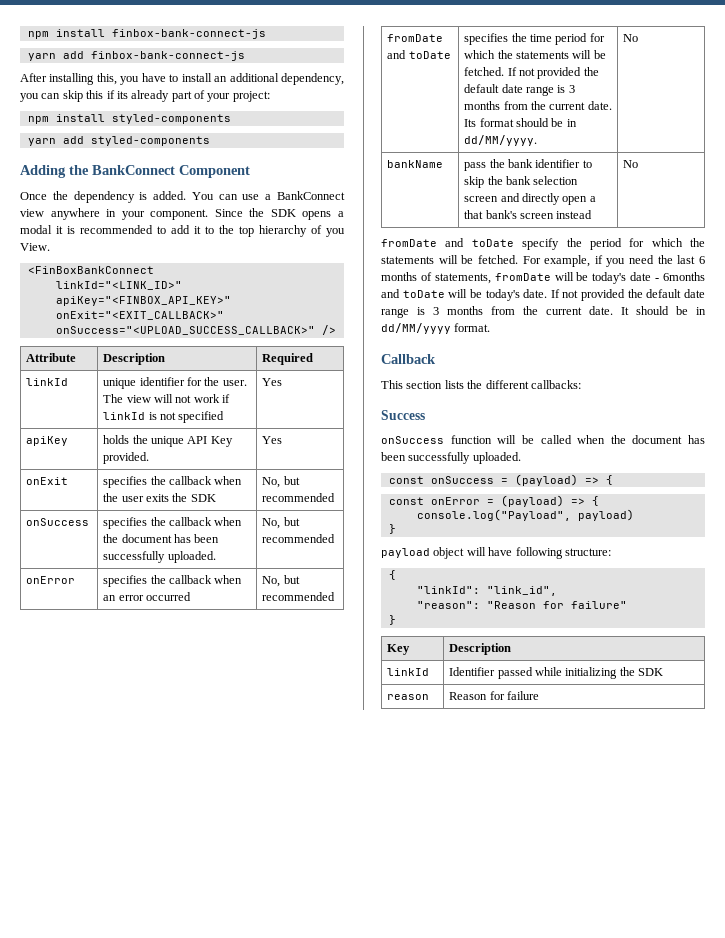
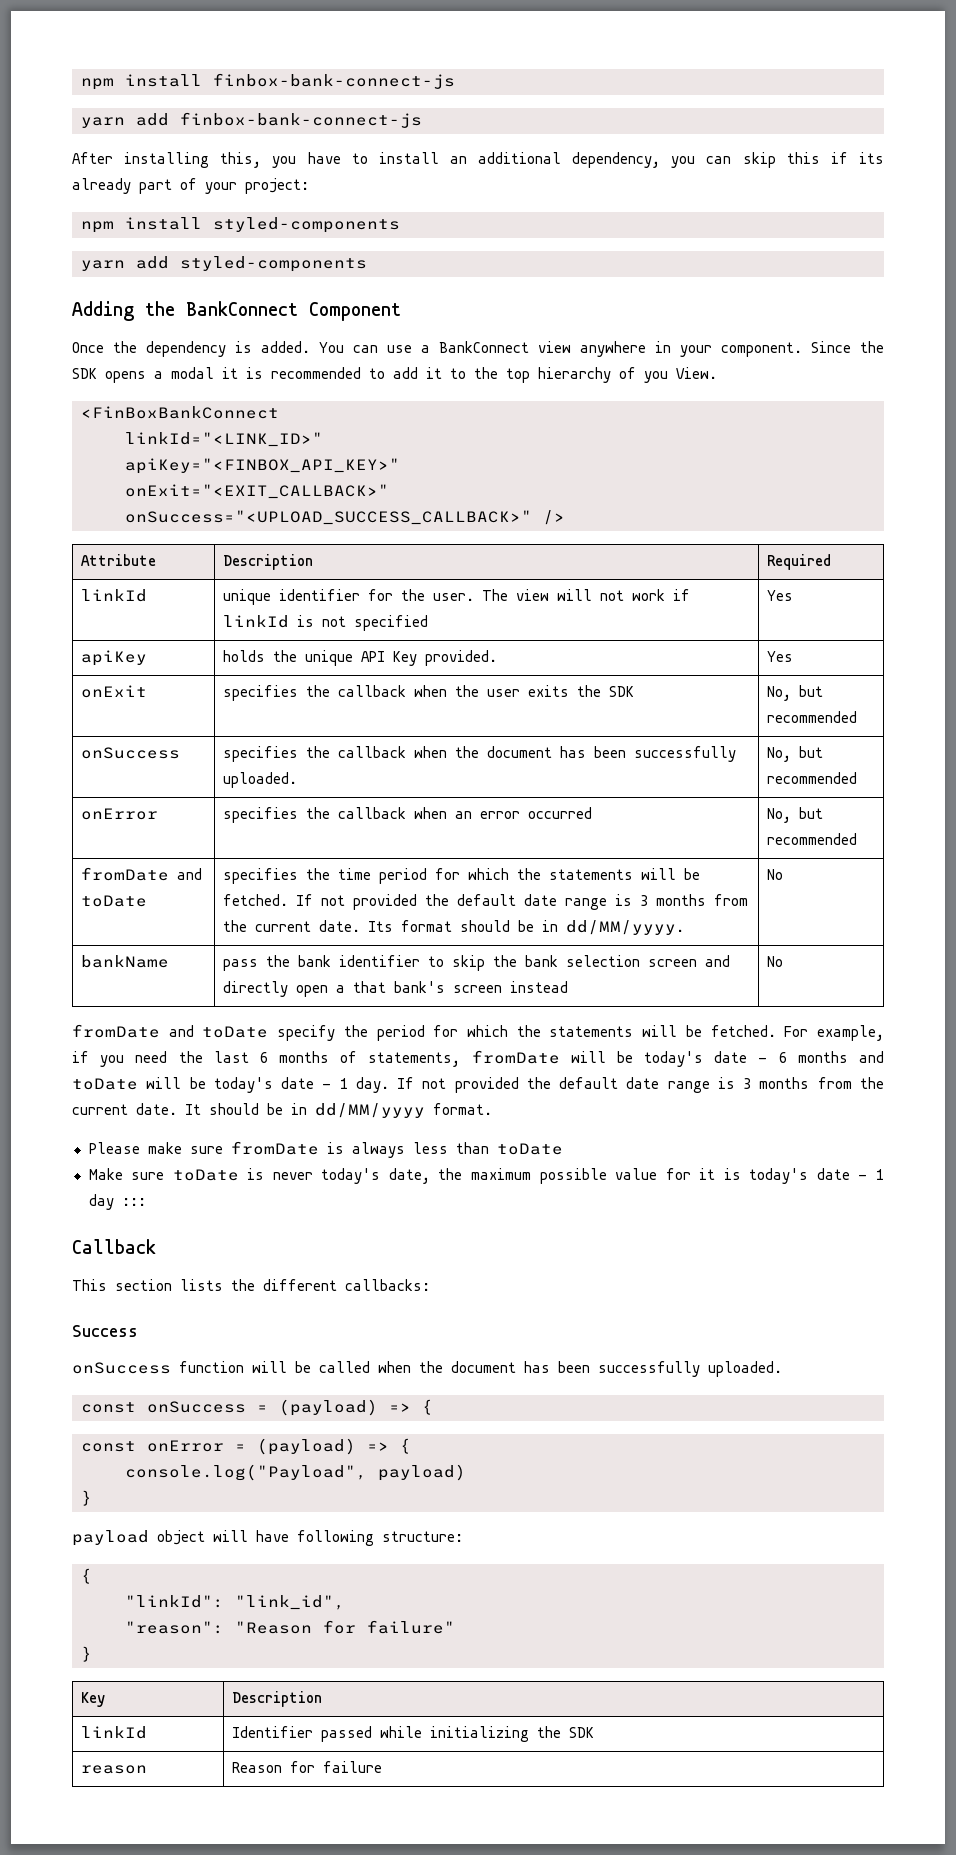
- For example, if you need the last 6 months of statements, fromDate will be today's date - 6months and toDate will be today's date.
+ For example, if you need the last 6 months of statements, fromDate will be today's date - 6 months and toDate will be today's date - 1 day.
+ Please make sure fromDate is always less than toDate
+ Make sure toDate is never today's date, the maximum possible value for it is today's date - 1 day :::

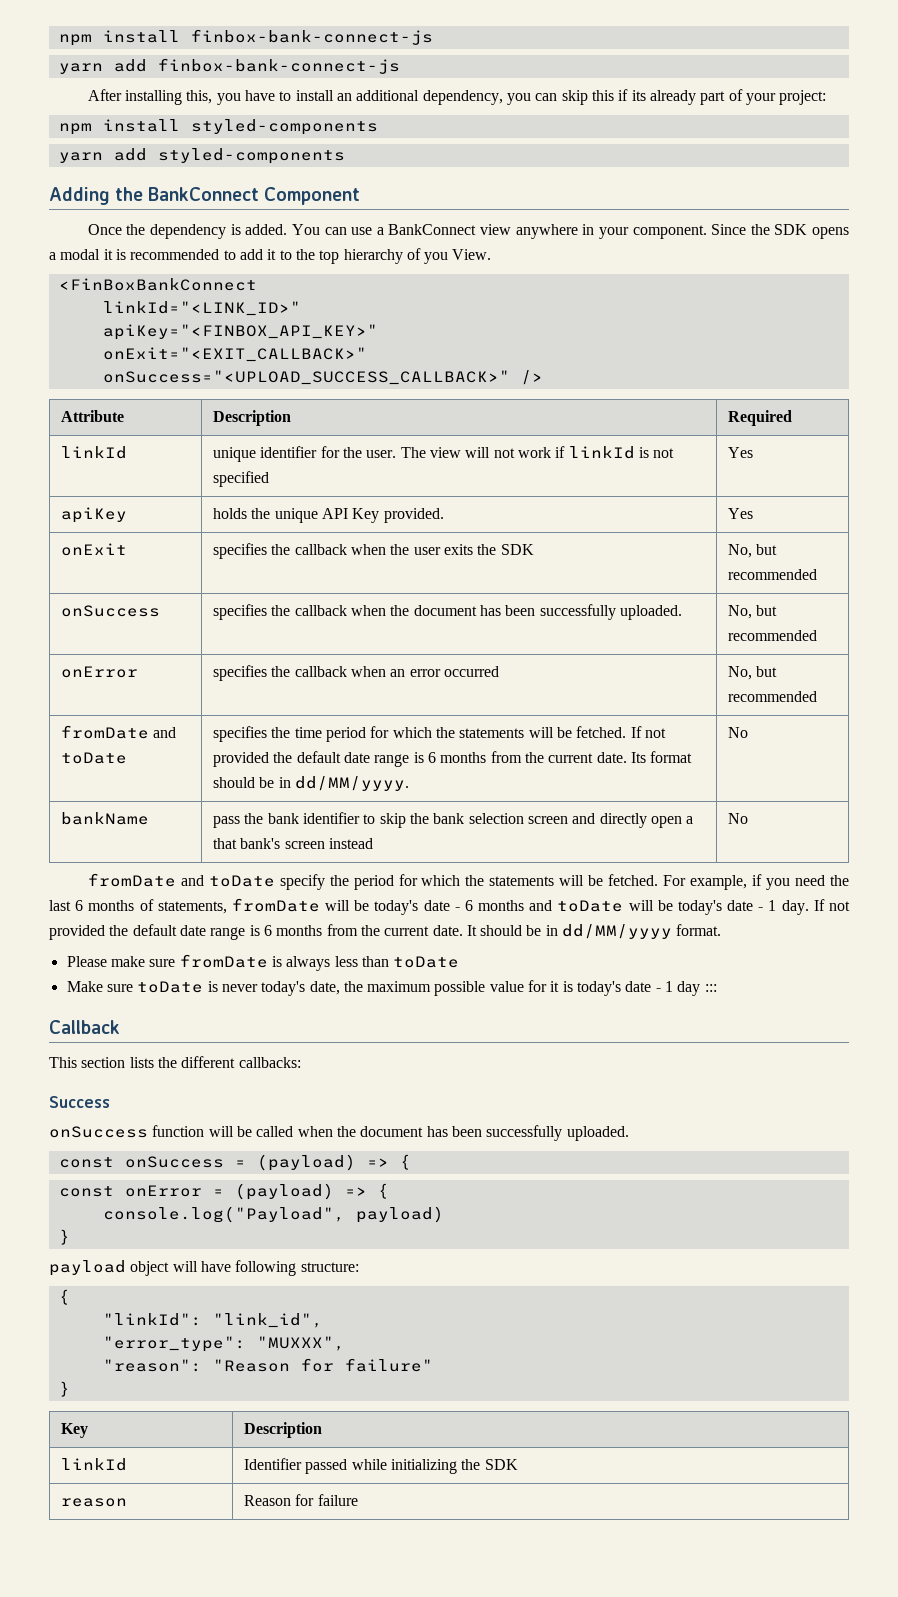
- fromDate and toDate | specifies the time period for which the statements will be fetched. If not provided the default date range is 3 months from the current date. Its format should be in dd/MM/yyyy. | No
+ fromDate and toDate | specifies the time period for which the statements will be fetched. If not provided the default date range is 6 months from the current date. Its format should be in dd/MM/yyyy. | No
- For example, if you need the last 6 months of statements, fromDate will be today's date - 6 months and toDate will be today's date - 1 day. If not provided the default date range is 3 months from the current date.
+ For example, if you need the last 6 months of statements, fromDate will be today's date - 6 months and toDate will be today's date - 1 day. If not provided the default date range is 6 months from the current date.
+ "error_type": "MUXXX",

